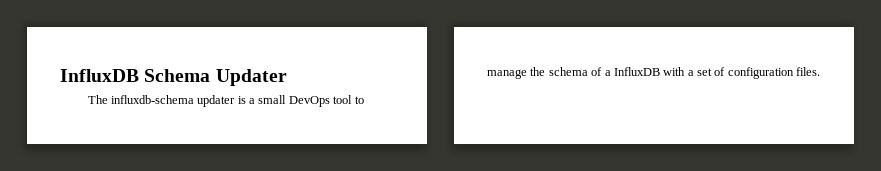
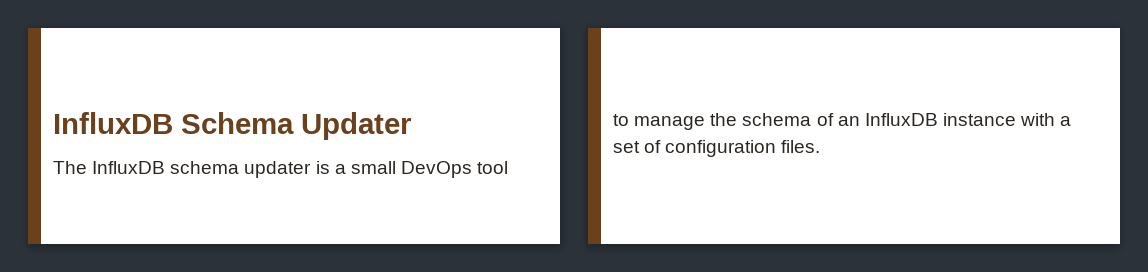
- The influxdb-schema updater is a small DevOps tool to manage the schema of a InfluxDB with a set of configuration files.
+ The InfluxDB schema updater is a small DevOps tool to manage the schema of an InfluxDB instance with a set of configuration files.

